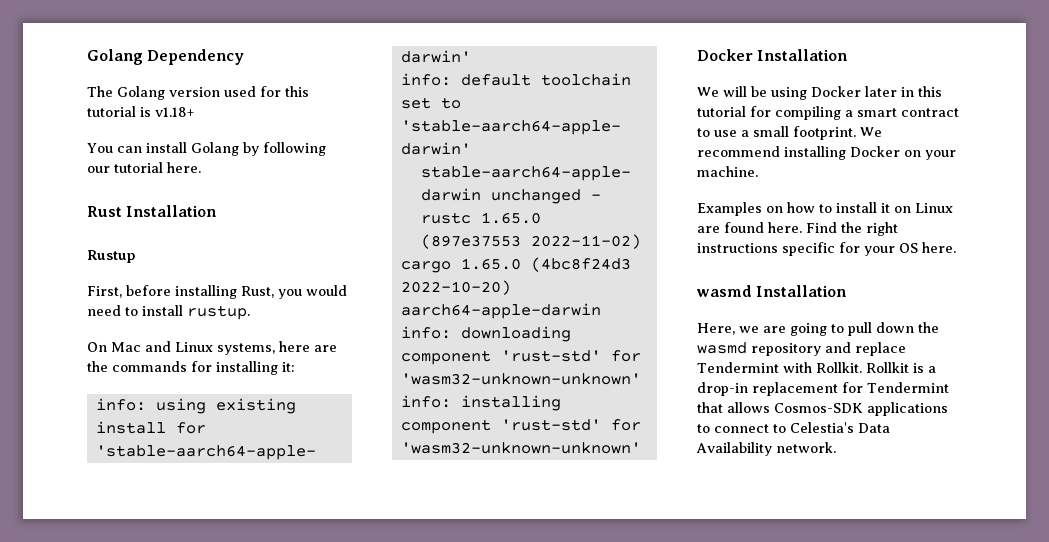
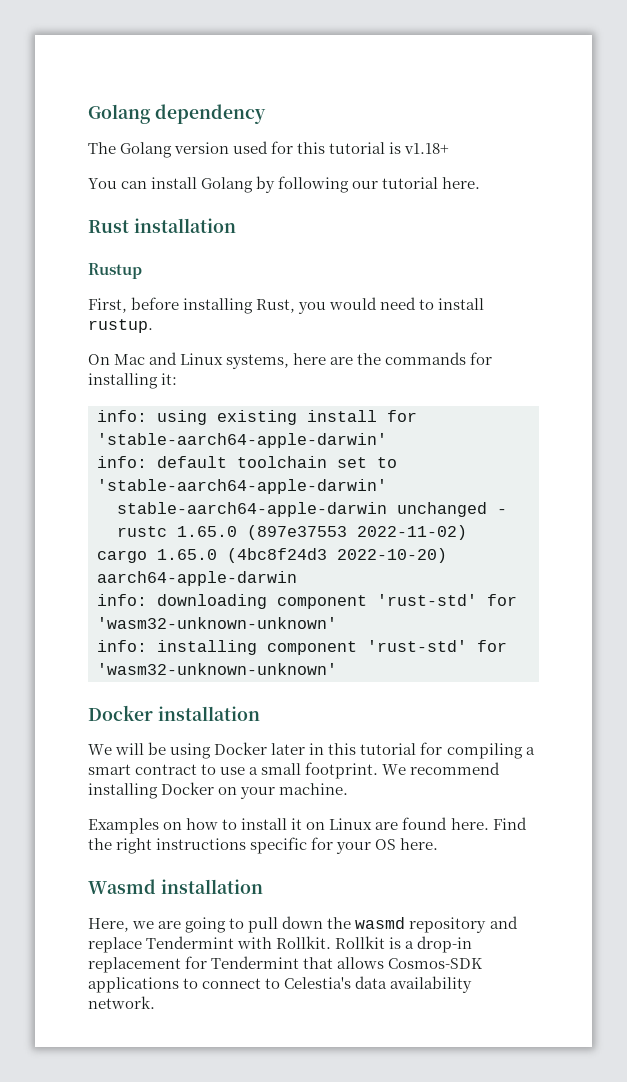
- Golang Dependency
+ Golang dependency
- Rust Installation
+ Rust installation
- Docker Installation
+ Docker installation
- wasmd Installation
+ Wasmd installation
- Rollkit is a drop-in replacement for Tendermint that allows Cosmos-SDK applications to connect to Celestia's Data Availability network.
+ Rollkit is a drop-in replacement for Tendermint that allows Cosmos-SDK applications to connect to Celestia's data availability network.

